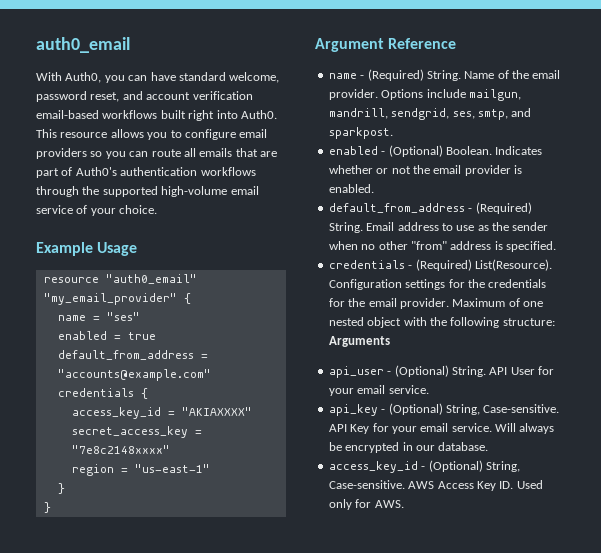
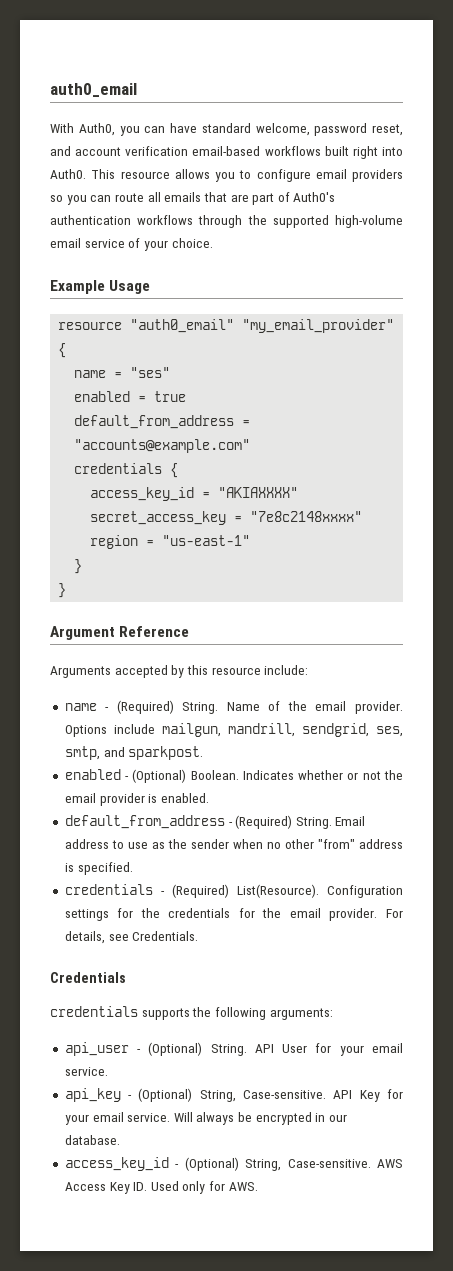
+ Arguments accepted by this resource include:
- Maximum of one nested object with the following structure: Arguments
+ For details, see Credentials.
+ Credentials
+ credentials supports the following arguments:

